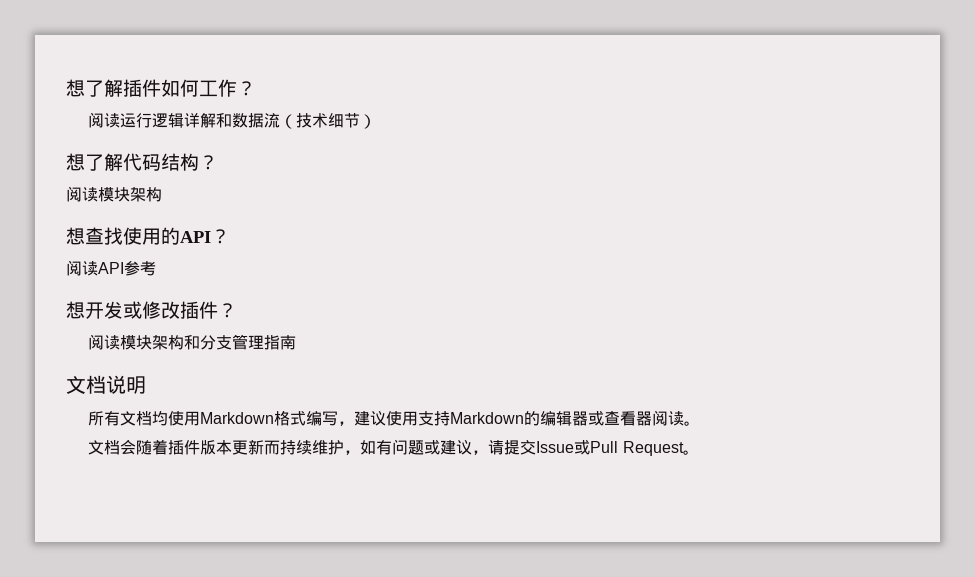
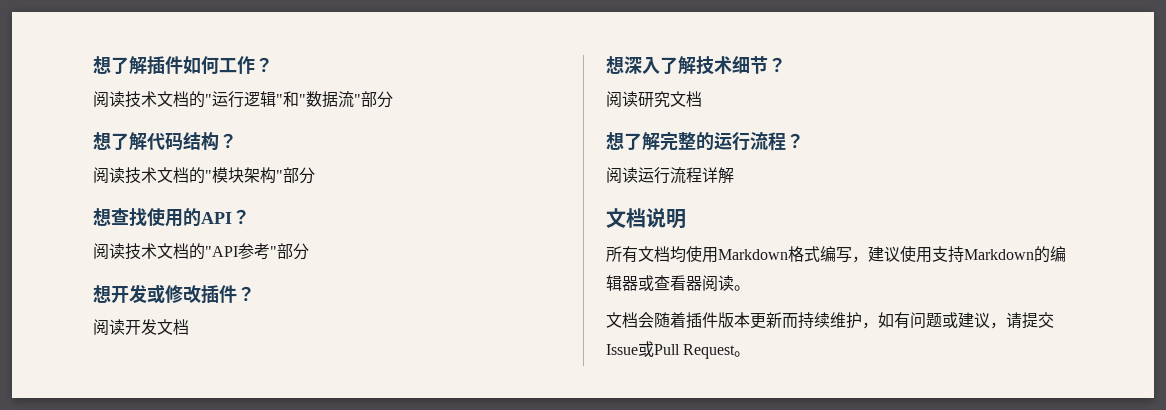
- 阅读运行逻辑详解和数据流（技术细节）
+ 阅读技术文档的"运行逻辑"和"数据流"部分
  想了解代码结构？
- 阅读模块架构
+ 阅读技术文档的"模块架构"部分
- 阅读API参考
+ 阅读技术文档的"API参考"部分
- 阅读模块架构和分支管理指南
+ 阅读开发文档
+ 想深入了解技术细节？
+ 阅读研究文档
+ 想了解完整的运行流程？
+ 阅读运行流程详解

